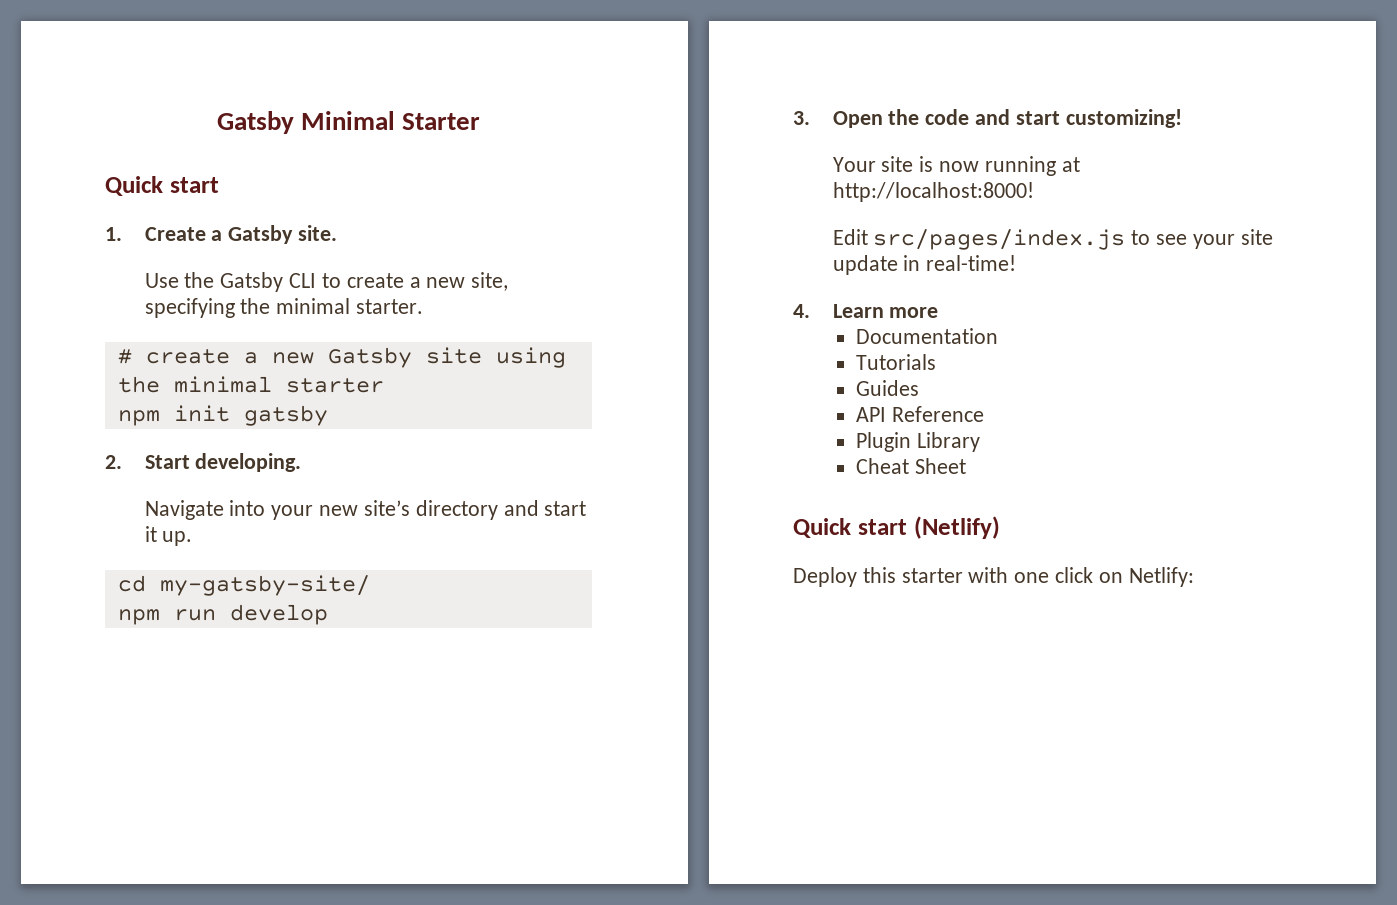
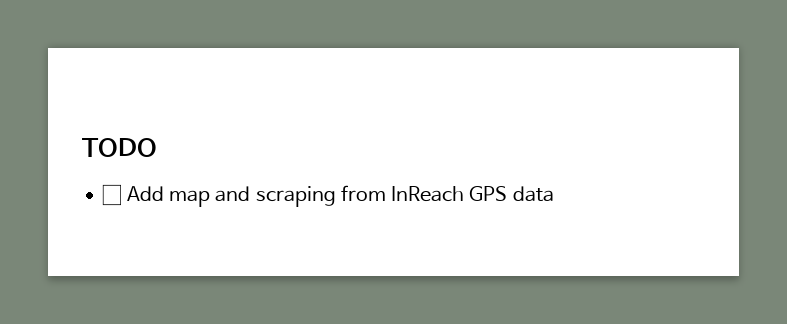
- Gatsby Minimal Starter
- Quick start
- 1. Create a Gatsby site.
- Use the Gatsby CLI to create a new site, specifying the minimal starter.
- # create a new Gatsby site using the minimal starter
- npm init gatsby
- 2. Start developing.
- Navigate into your new site’s directory and start it up.
- cd my-gatsby-site/
- npm run develop
- 3. Open the code and start customizing!
- Your site is now running at http://localhost:8000!
- Edit src/pages/index.js to see your site update in real-time!
- 4. Learn more
- Documentation
- Tutorials
- Guides
- API Reference
- Plugin Library
- Cheat Sheet
- Quick start (Netlify)
- Deploy this starter with one click on Netlify:
+ TODO
+ ☐ Add map and scraping from InReach GPS data

